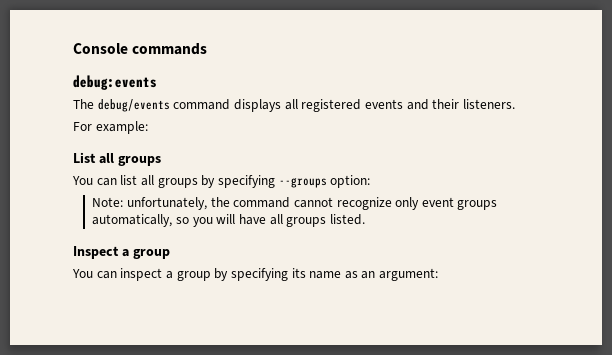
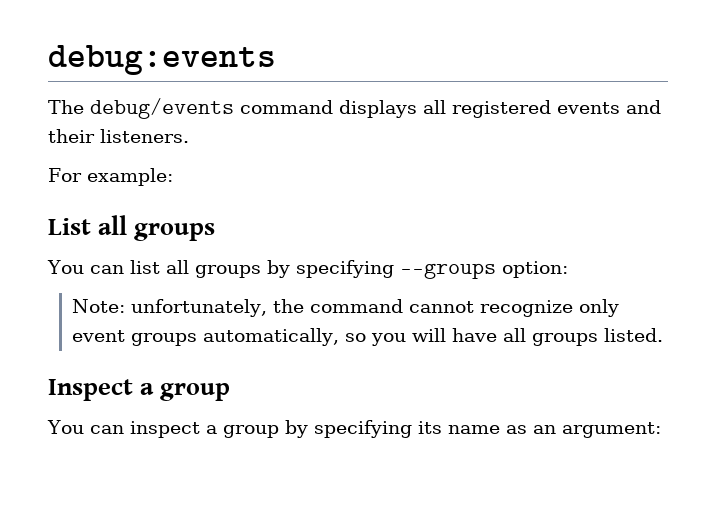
- Console commands

